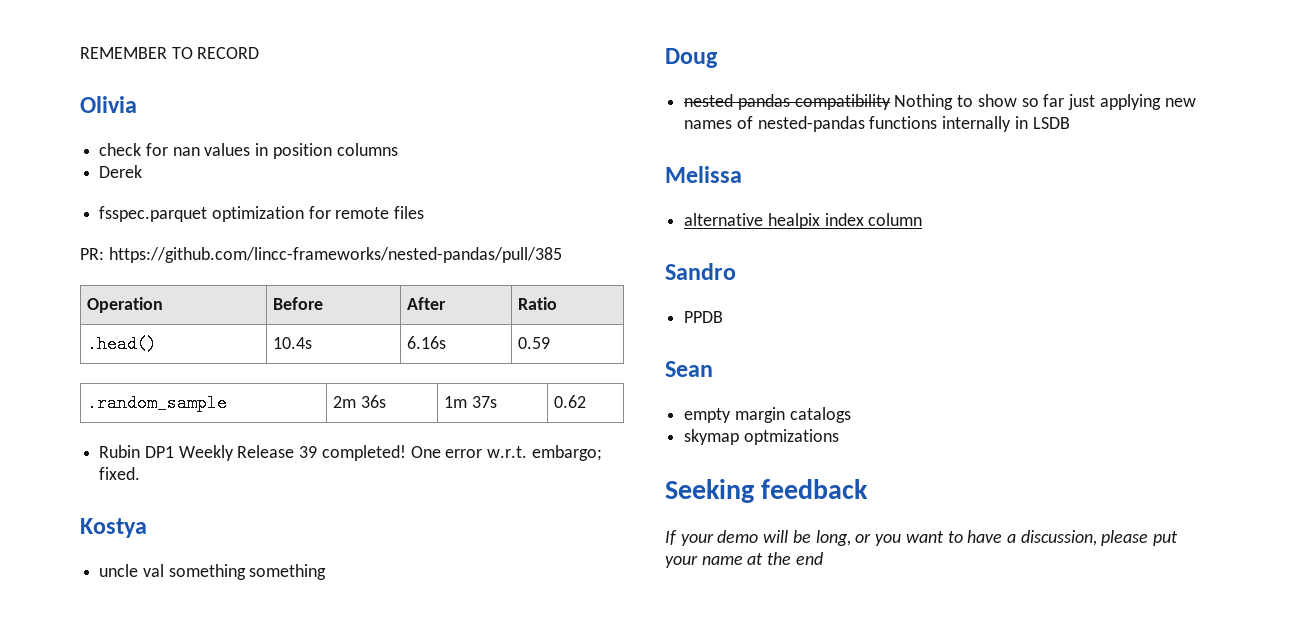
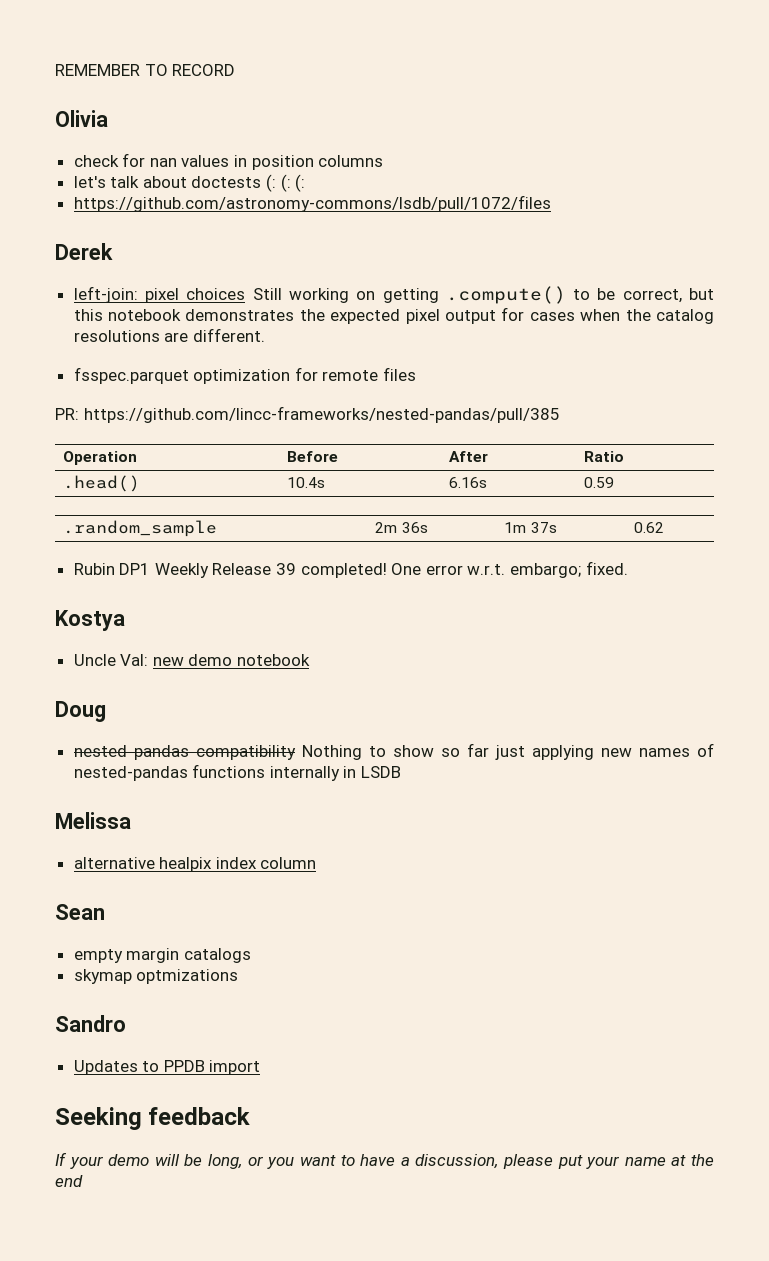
+ let's talk about doctests (: (: (:
+ https://github.com/astronomy-commons/lsdb/pull/1072/files
  Derek
+ left-join: pixel choices Still working on getting .compute() to be correct, but this notebook demonstrates the expected pixel output for cases when the catalog resolutions are different.
- uncle val something something
+ Uncle Val: new demo notebook
- Sandro
- PPDB
+ Sandro
+ Updates to PPDB import

